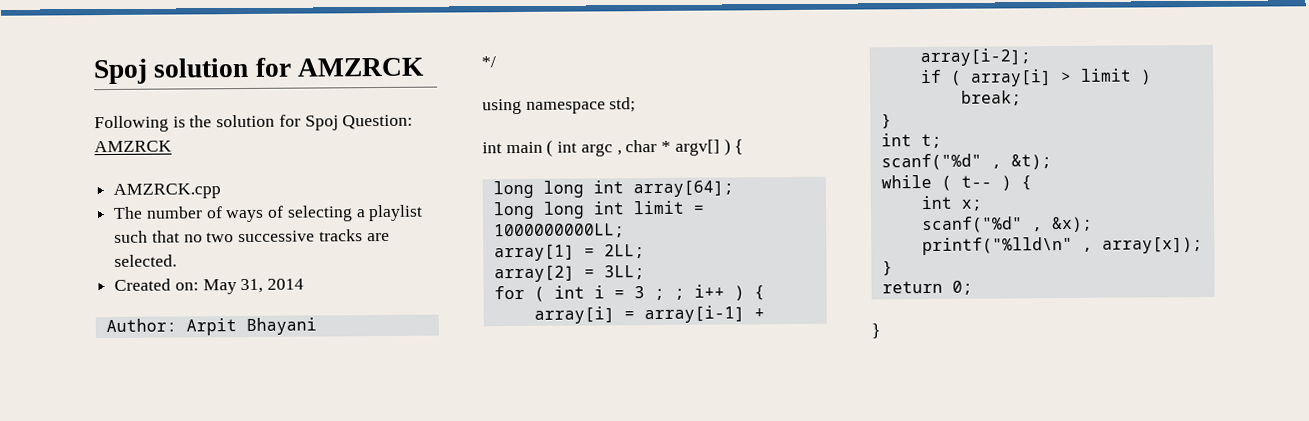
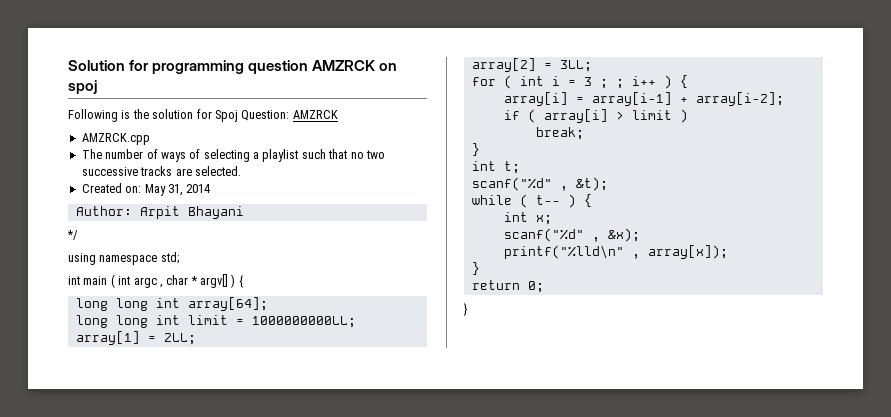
- Spoj solution for AMZRCK
+ Solution for programming question AMZRCK on spoj

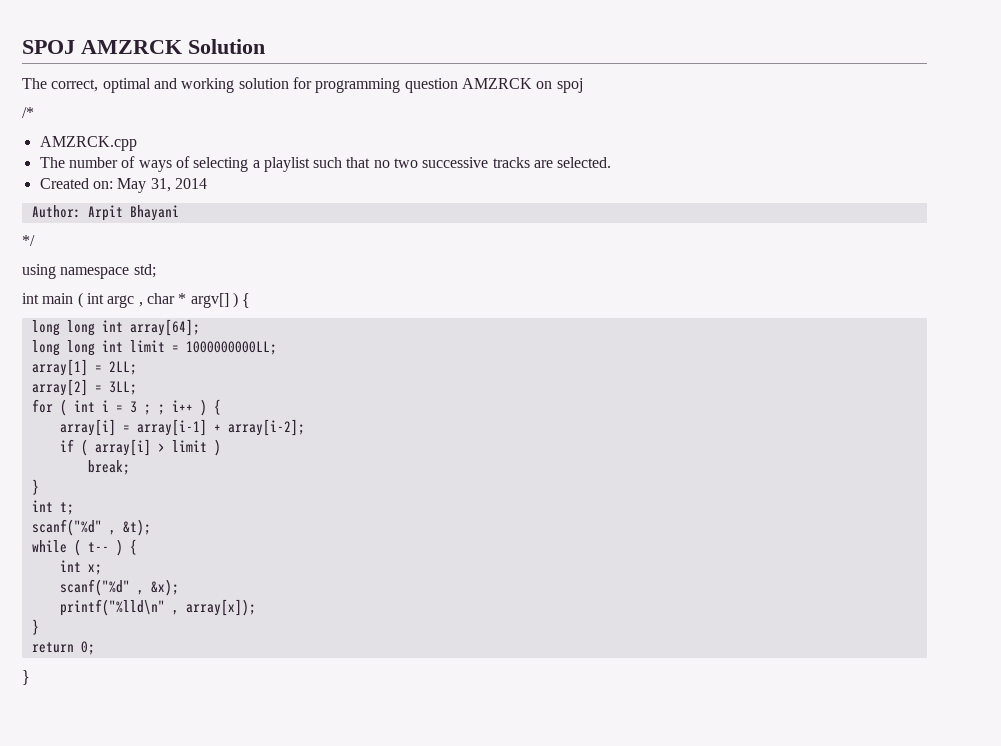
- Solution for programming question AMZRCK on spoj
+ SPOJ AMZRCK Solution
+ The correct, optimal and working solution for programming question AMZRCK on spoj
- Following is the solution for Spoj Question: AMZRCK
+ /*

